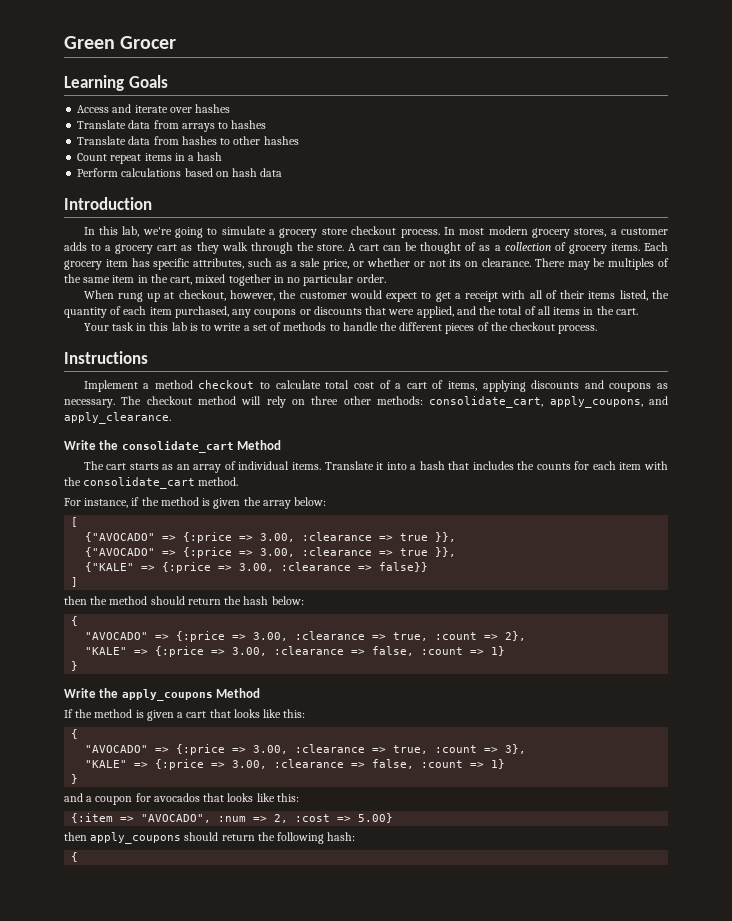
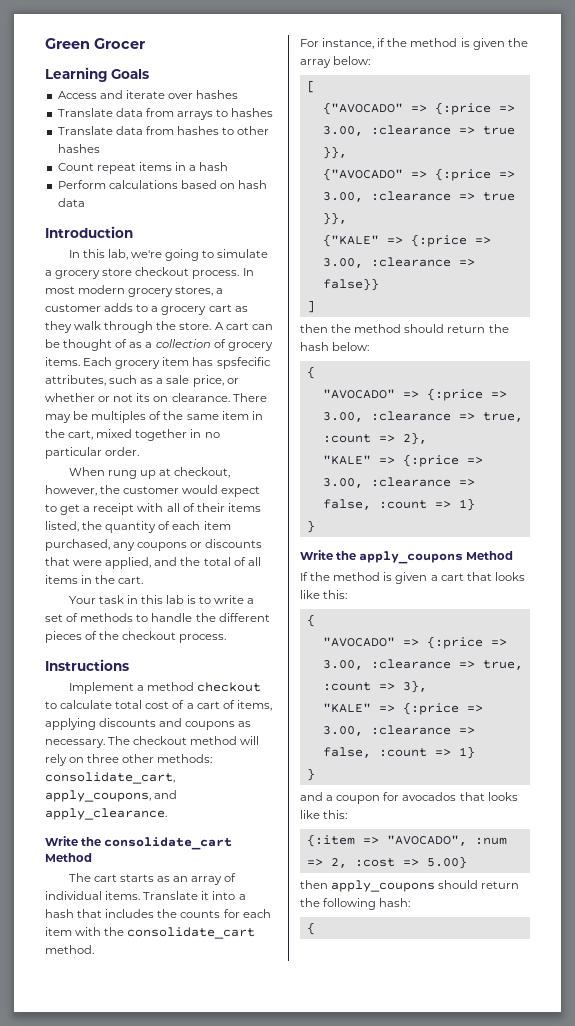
- Each grocery item has specific attributes, such as a sale price, or whether or not its on clearance.
+ Each grocery item has spsfecific attributes, such as a sale price, or whether or not its on clearance.

